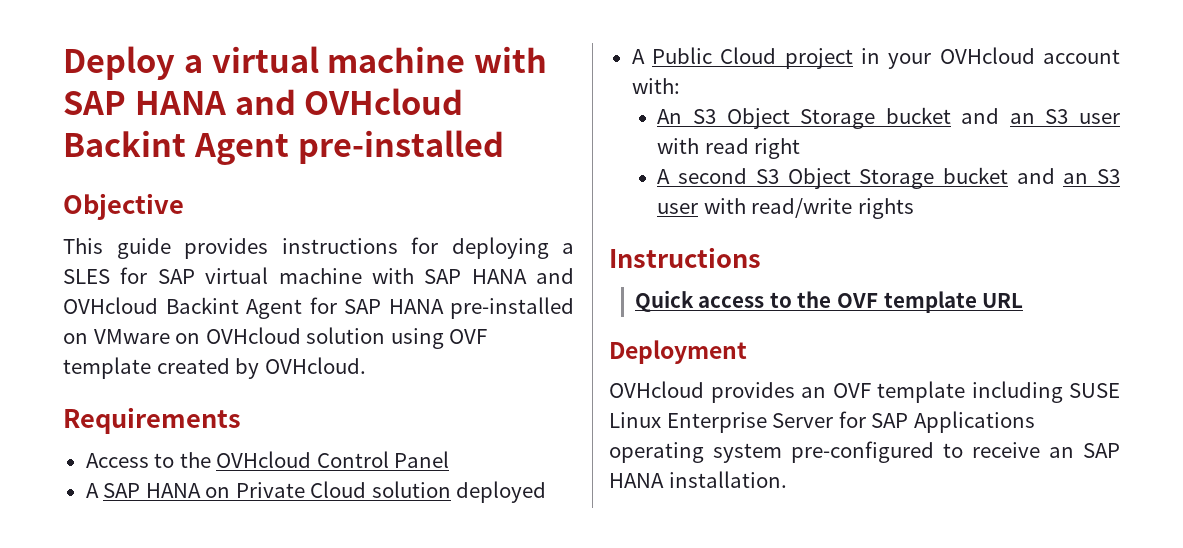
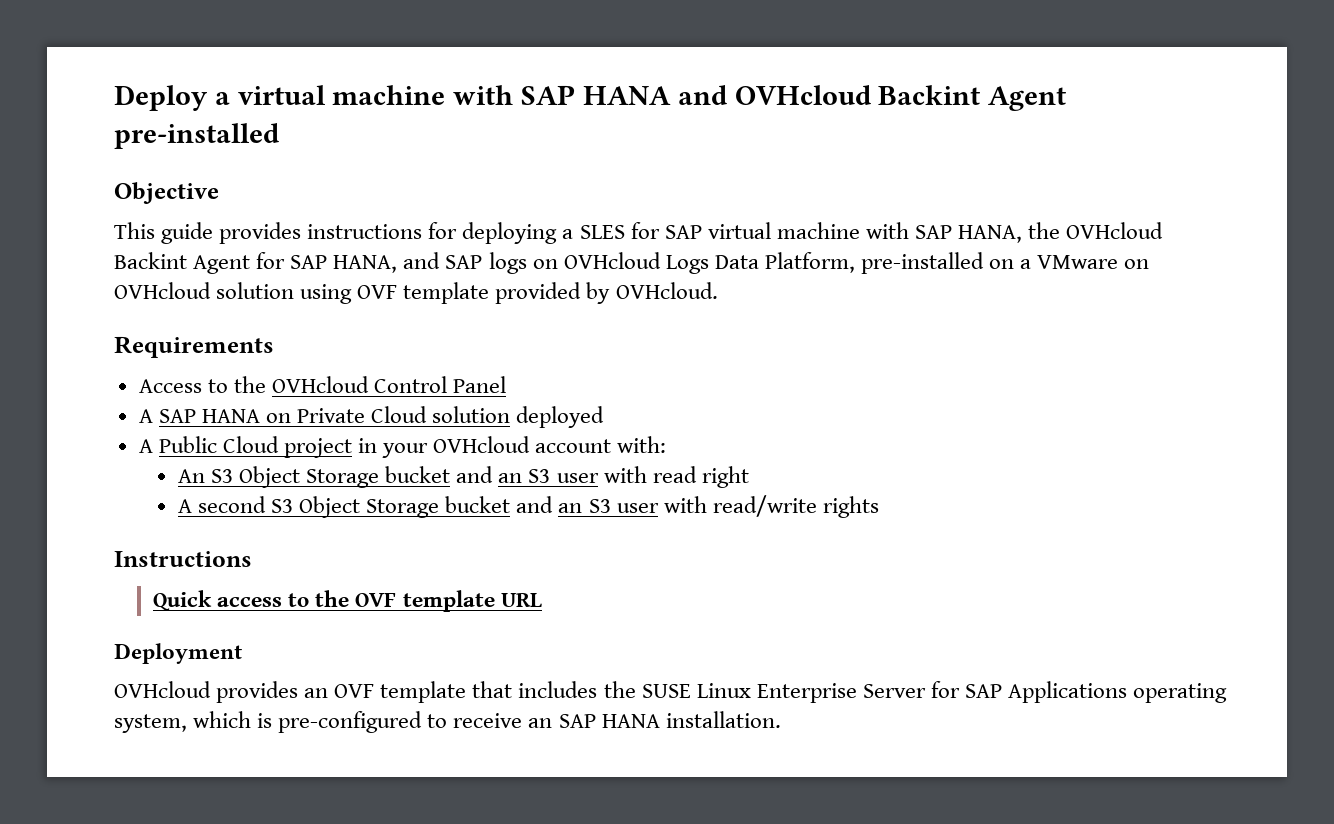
- This guide provides instructions for deploying a SLES for SAP virtual machine with SAP HANA and OVHcloud Backint Agent for SAP HANA pre-installed on VMware on OVHcloud solution using OVF template created by OVHcloud.
+ This guide provides instructions for deploying a SLES for SAP virtual machine with SAP HANA, the OVHcloud Backint Agent for SAP HANA, and SAP logs on OVHcloud Logs Data Platform, pre-installed on a VMware on OVHcloud solution using OVF template provided by OVHcloud.
- OVHcloud provides an OVF template including SUSE Linux Enterprise Server for SAP Applications operating system pre-configured to receive an SAP HANA installation.
+ OVHcloud provides an OVF template that includes the SUSE Linux Enterprise Server for SAP Applications operating system, which is pre-configured to receive an SAP HANA installation.

